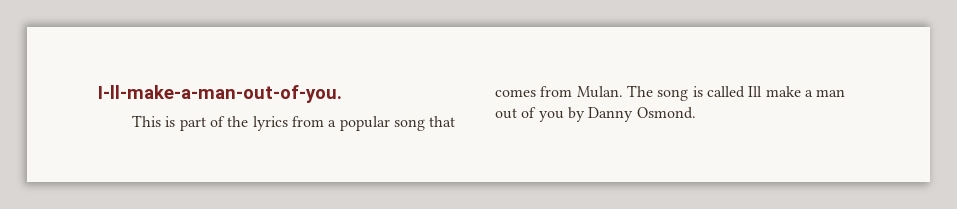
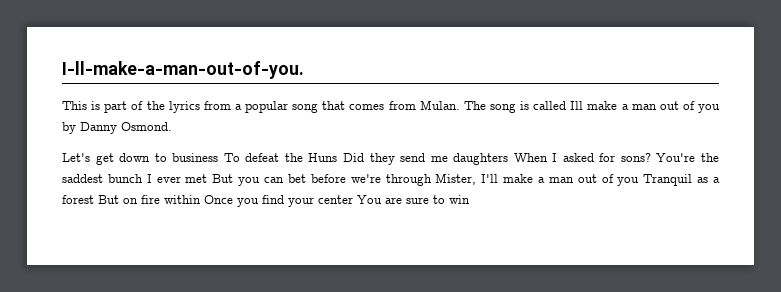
+ Let's get down to business To defeat the Huns Did they send me daughters When I asked for sons? You're the saddest bunch I ever met But you can bet before we're through Mister, I'll make a man out of you Tranquil as a forest But on fire within Once you find your center You are sure to win

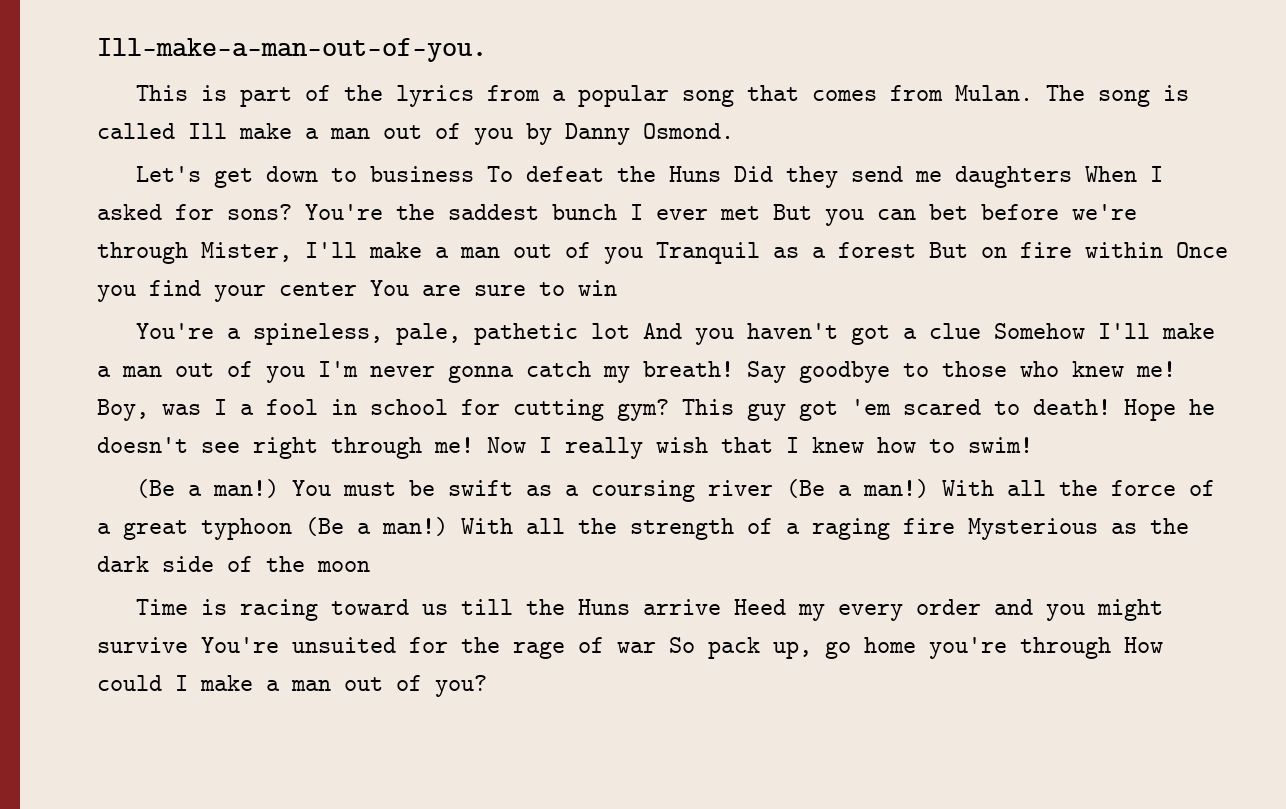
- I-ll-make-a-man-out-of-you.
+ Ill-make-a-man-out-of-you.
+ You're a spineless, pale, pathetic lot And you haven't got a clue Somehow I'll make a man out of you I'm never gonna catch my breath! Say goodbye to those who knew me! Boy, was I a fool in school for cutting gym? This guy got 'em scared to death! Hope he doesn't see right through me! Now I really wish that I knew how to swim!
+ (Be a man!) You must be swift as a coursing river (Be a man!) With all the force of a great typhoon (Be a man!) With all the strength of a raging fire Mysterious as the dark side of the moon
+ Time is racing toward us till the Huns arrive Heed my every order and you might survive You're unsuited for the rage of war So pack up, go home you're through How could I make a man out of you?

